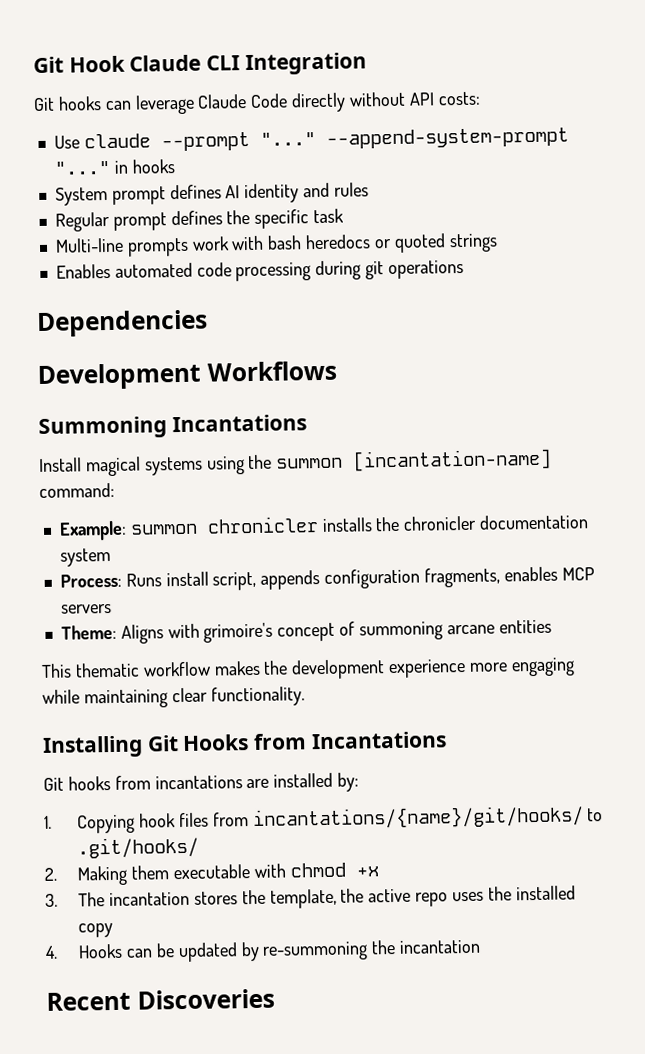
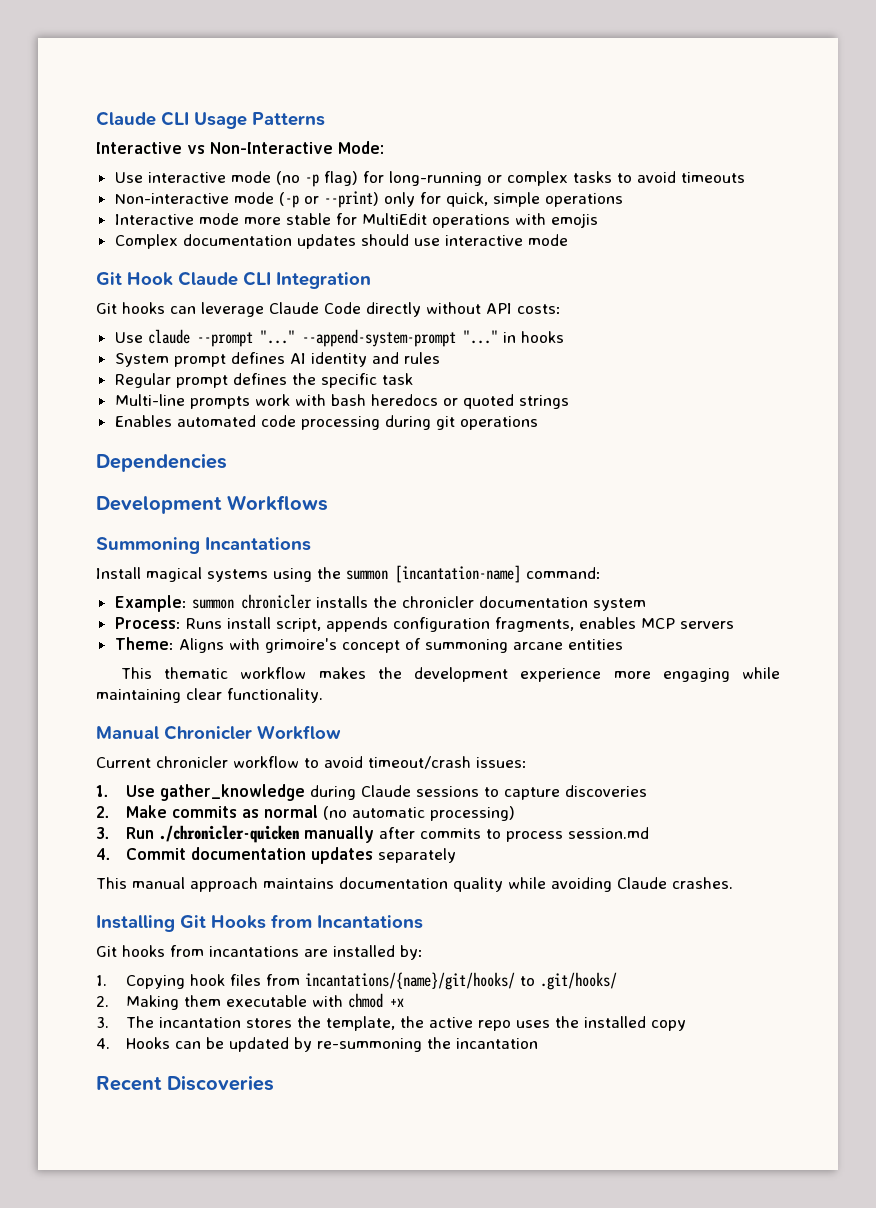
+ Claude CLI Usage Patterns
+ Interactive vs Non-Interactive Mode:
+ Use interactive mode (no -p flag) for long-running or complex tasks to avoid timeouts
+ Non-interactive mode (-p or --print) only for quick, simple operations
+ Interactive mode more stable for MultiEdit operations with emojis
+ Complex documentation updates should use interactive mode
+ Manual Chronicler Workflow
+ Current chronicler workflow to avoid timeout/crash issues:
+ 1. Use gather_knowledge during Claude sessions to capture discoveries
+ 2. Make commits as normal (no automatic processing)
+ 3. Run ./chronicler-quicken manually after commits to process session.md
+ 4. Commit documentation updates separately
+ This manual approach maintains documentation quality while avoiding Claude crashes.

